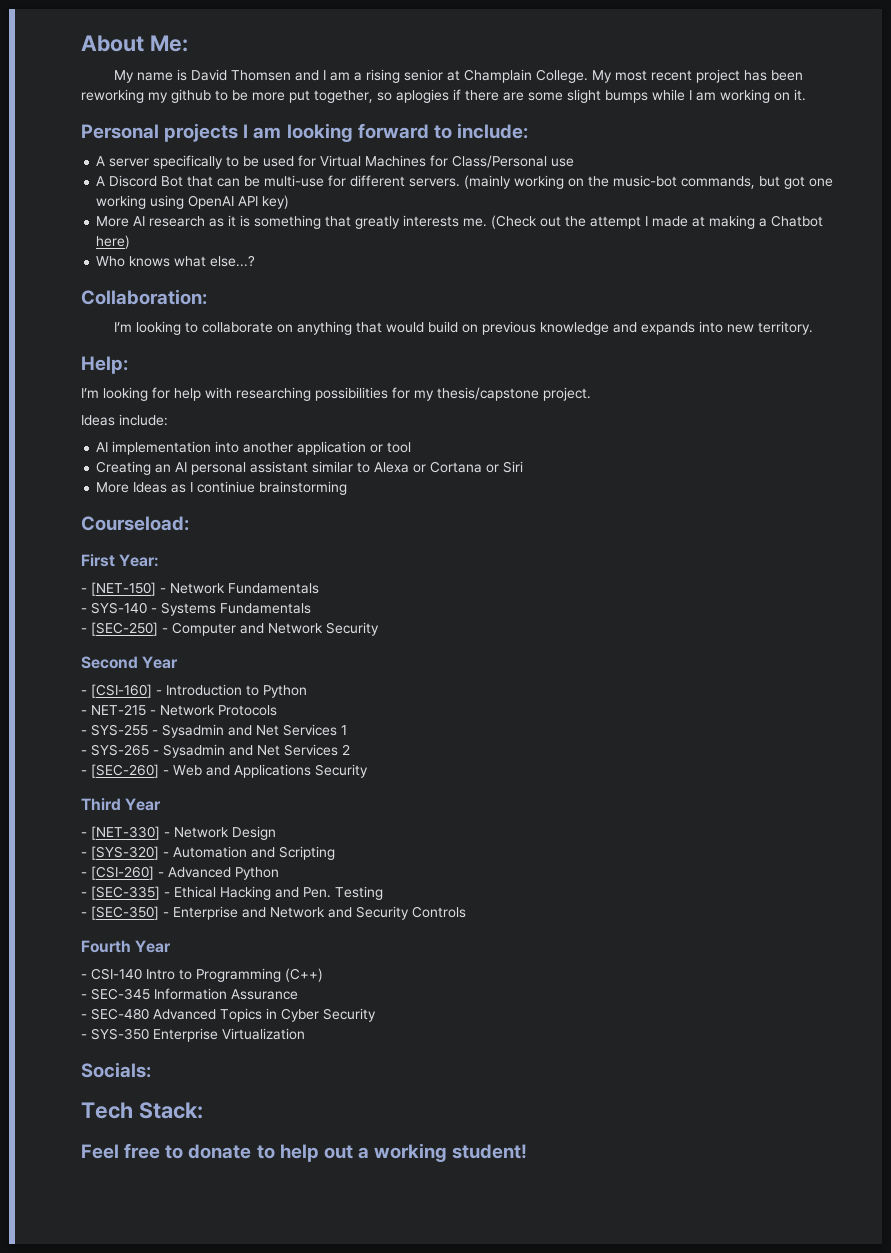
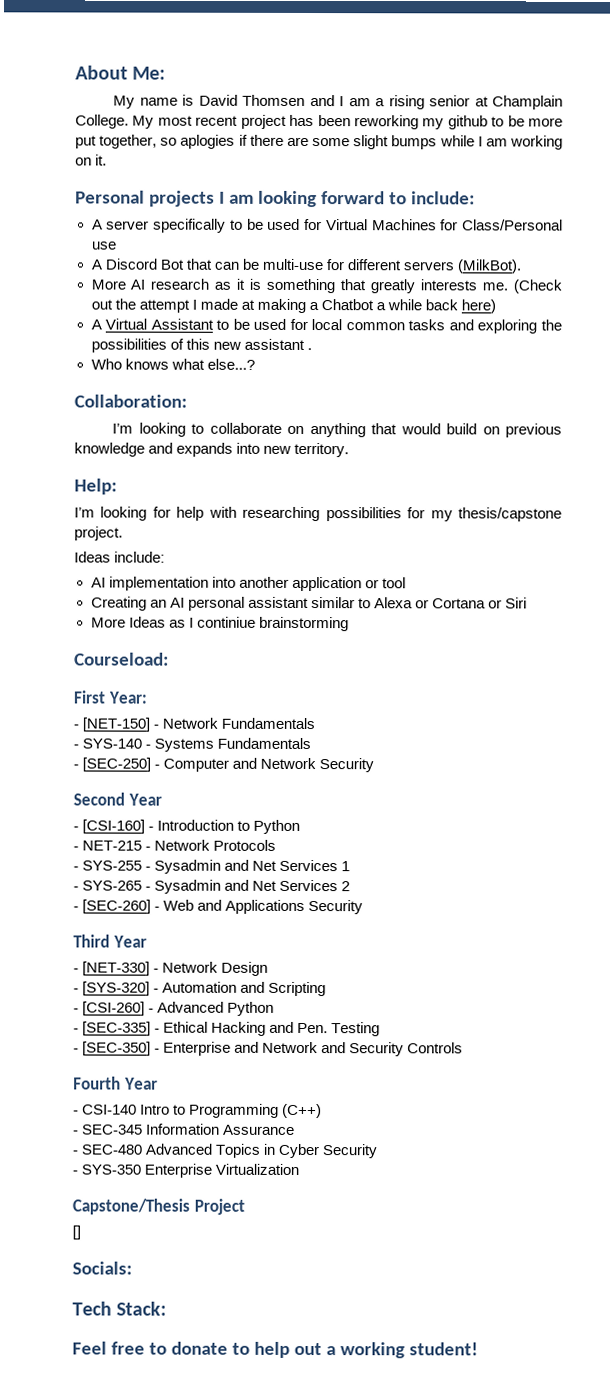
- A Discord Bot that can be multi-use for different servers. (mainly working on the music-bot commands, but got one working using OpenAI API key)
+ A Discord Bot that can be multi-use for different servers (MilkBot).
- (Check out the attempt I made at making a Chatbot here)
+ (Check out the attempt I made at making a Chatbot a while back here)
+ A Virtual Assistant to be used for local common tasks and exploring the possibilities of this new assistant .
+ Capstone/Thesis Project
+ []

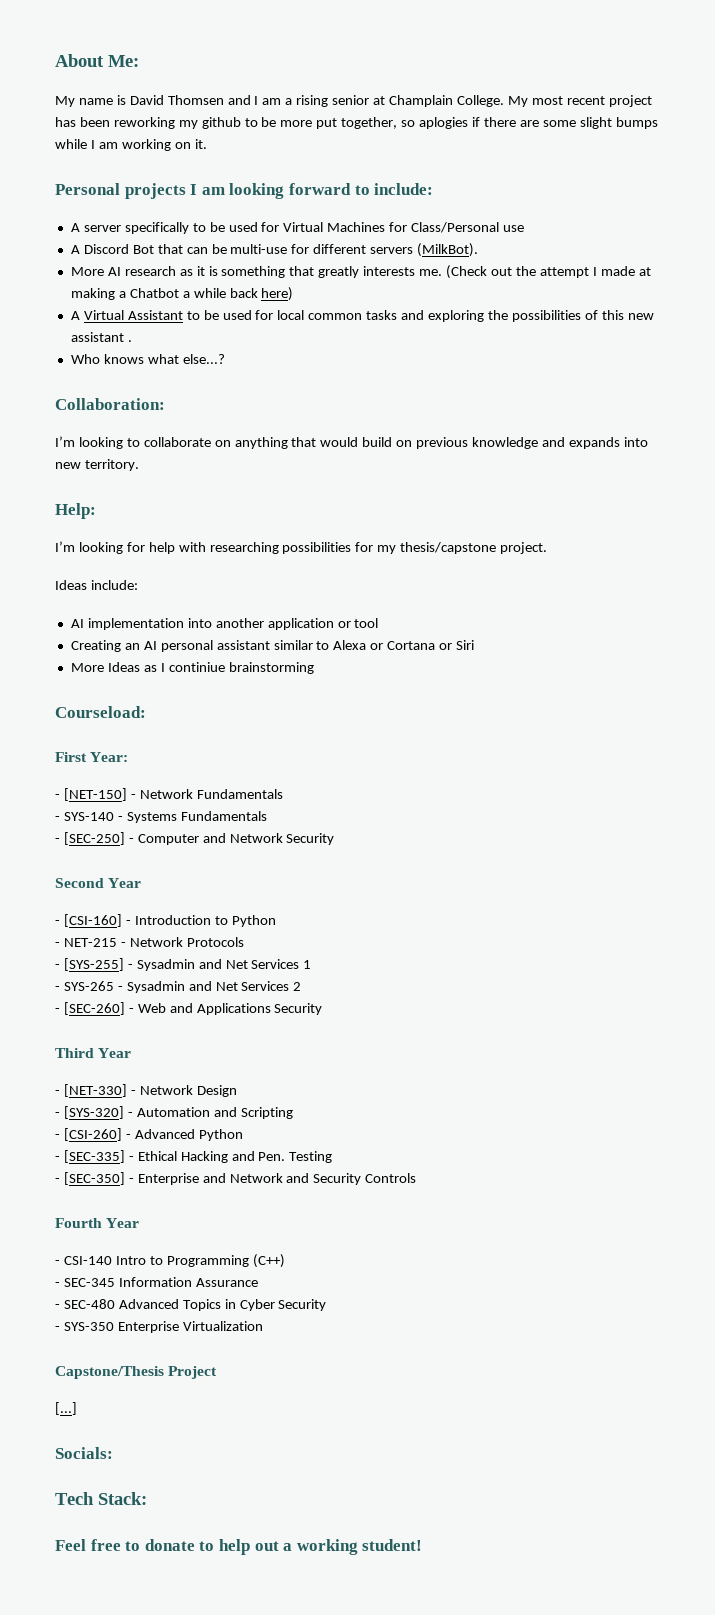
- - SYS-255 - Sysadmin and Net Services 1
+ - [SYS-255] - Sysadmin and Net Services 1
- []
+ [...]

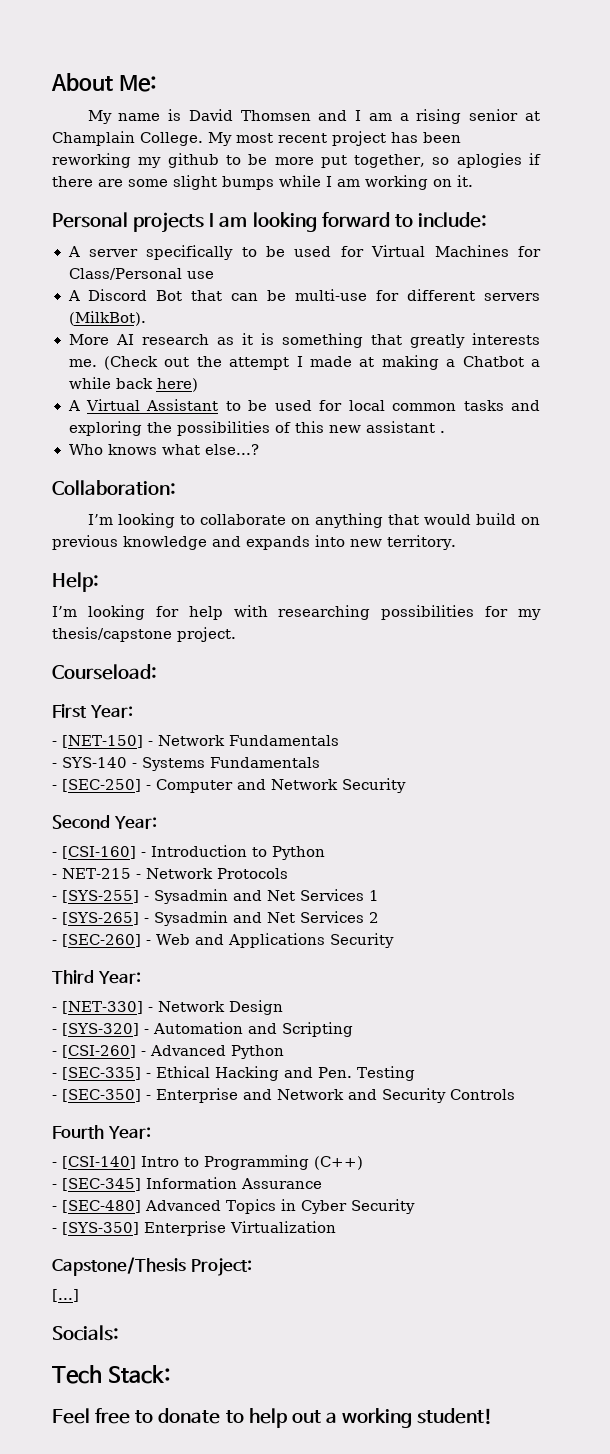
- Ideas include:
- AI implementation into another application or tool
- Creating an AI personal assistant similar to Alexa or Cortana or Siri
- More Ideas as I continiue brainstorming
- Second Year
+ Second Year:
- - SYS-265 - Sysadmin and Net Services 2
+ - [SYS-265] - Sysadmin and Net Services 2
- Third Year
+ Third Year:
- Fourth Year
- - CSI-140 Intro to Programming (C++)
+ Fourth Year:
+ - [CSI-140] Intro to Programming (C++)
- - SEC-345 Information Assurance
+ - [SEC-345] Information Assurance
- - SEC-480 Advanced Topics in Cyber Security
+ - [SEC-480] Advanced Topics in Cyber Security
- - SYS-350 Enterprise Virtualization
+ - [SYS-350] Enterprise Virtualization
- Capstone/Thesis Project
+ Capstone/Thesis Project:

